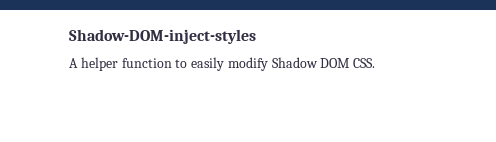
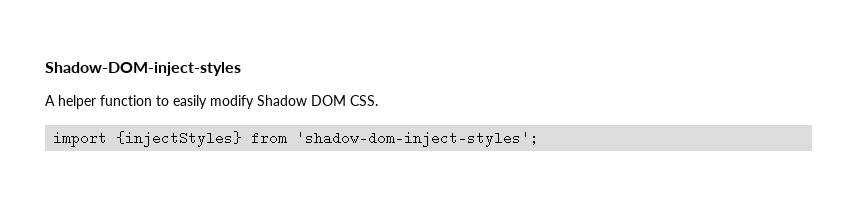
+ import {injectStyles} from 'shadow-dom-inject-styles';

